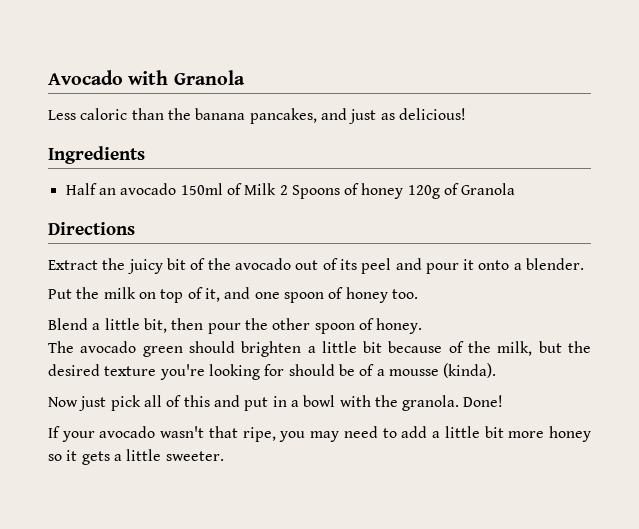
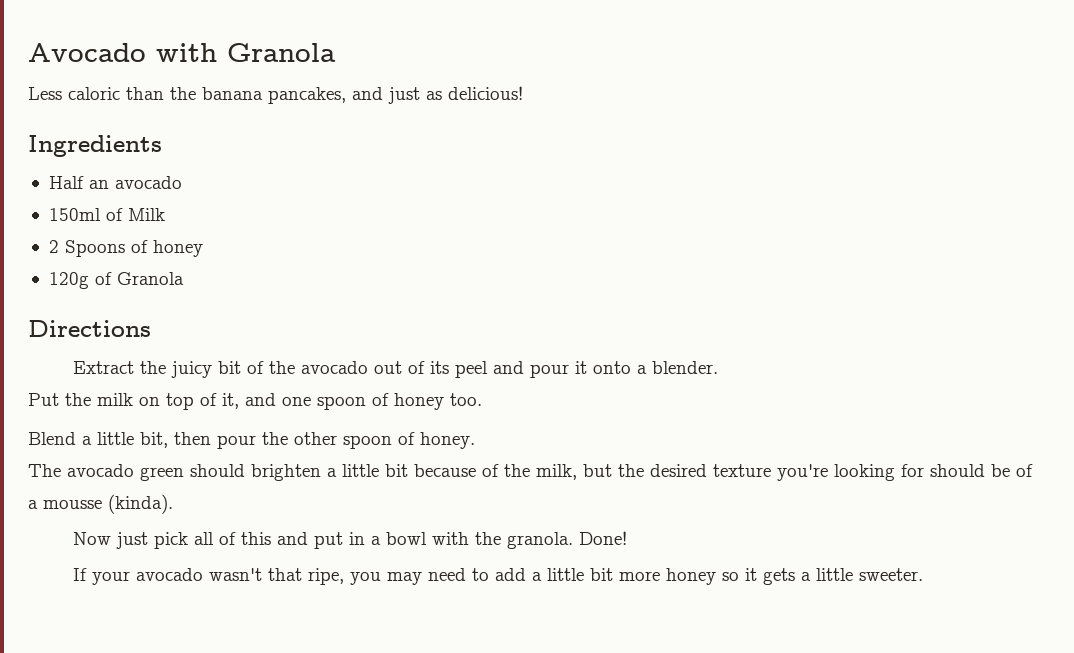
- Half an avocado 150ml of Milk 2 Spoons of honey 120g of Granola
+ Half an avocado
+ 150ml of Milk
+ 2 Spoons of honey
+ 120g of Granola

